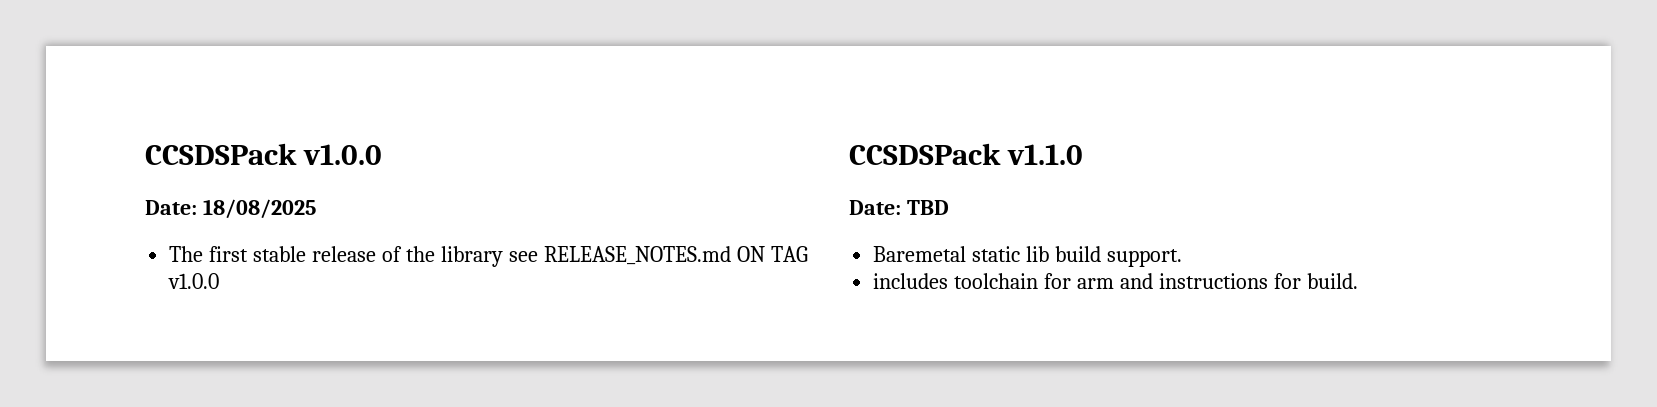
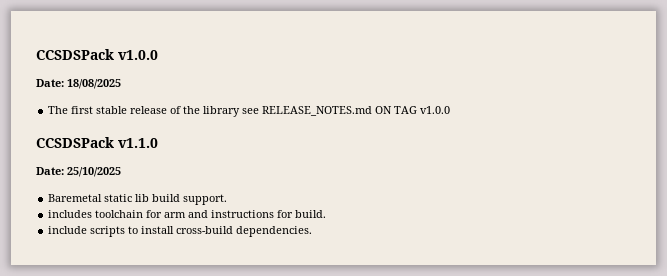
- Date: TBD
+ Date: 25/10/2025
+ include scripts to install cross-build dependencies.

